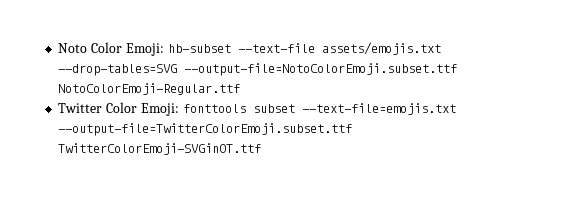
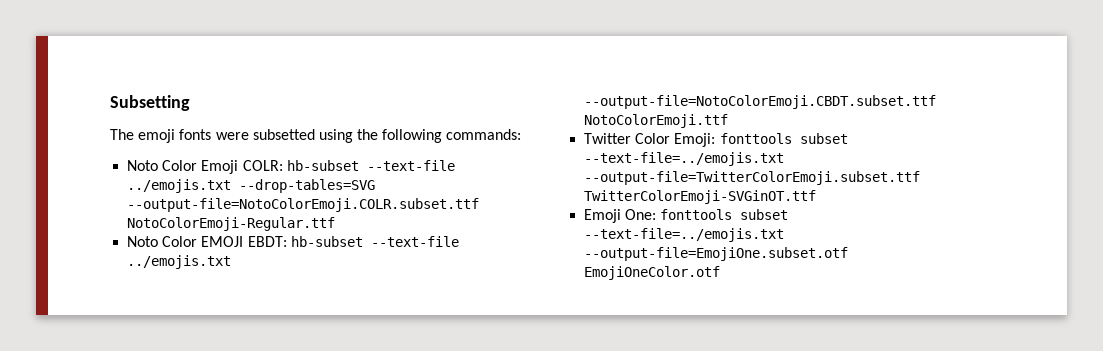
- Noto Color Emoji: hb-subset --text-file assets/emojis.txt --drop-tables=SVG --output-file=NotoColorEmoji.subset.ttf NotoColorEmoji-Regular.ttf
+ Subsetting
+ The emoji fonts were subsetted using the following commands:
+ Noto Color Emoji COLR: hb-subset --text-file ../emojis.txt --drop-tables=SVG --output-file=NotoColorEmoji.COLR.subset.ttf NotoColorEmoji-Regular.ttf
+ Noto Color EMOJI EBDT: hb-subset --text-file ../emojis.txt --output-file=NotoColorEmoji.CBDT.subset.ttf NotoColorEmoji.ttf
- Twitter Color Emoji: fonttools subset --text-file=emojis.txt --output-file=TwitterColorEmoji.subset.ttf TwitterColorEmoji-SVGinOT.ttf
+ Twitter Color Emoji: fonttools subset --text-file=../emojis.txt --output-file=TwitterColorEmoji.subset.ttf TwitterColorEmoji-SVGinOT.ttf
+ Emoji One: fonttools subset --text-file=../emojis.txt --output-file=EmojiOne.subset.otf EmojiOneColor.otf

